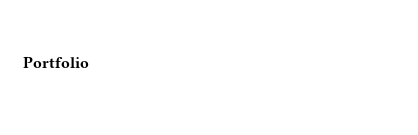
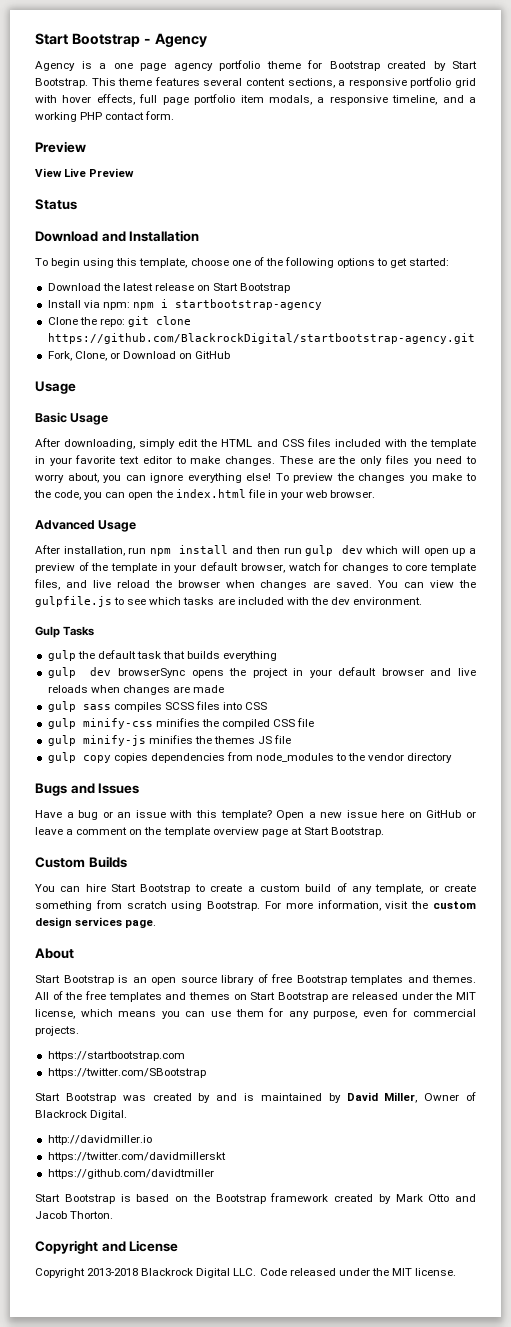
- Portfolio
+ Start Bootstrap - Agency
+ Agency is a one page agency portfolio theme for Bootstrap created by Start Bootstrap. This theme features several content sections, a responsive portfolio grid with hover effects, full page portfolio item modals, a responsive timeline, and a working PHP contact form.
+ Preview
+ View Live Preview
+ Status
+ Download and Installation
+ To begin using this template, choose one of the following options to get started:
+ Download the latest release on Start Bootstrap
+ Install via npm: npm i startbootstrap-agency
+ Clone the repo: git clone https://github.com/BlackrockDigital/startbootstrap-agency.git
+ Fork, Clone, or Download on GitHub
+ Usage
+ Basic Usage
+ After downloading, simply edit the HTML and CSS files included with the template in your favorite text editor to make changes. These are the only files you need to worry about, you can ignore everything else! To preview the changes you make to the code, you can open the index.html file in your web browser.
+ Advanced Usage
+ After installation, run npm install and then run gulp dev which will open up a preview of the template in your default browser, watch for changes to core template files, and live reload the browser when changes are saved. You can view the gulpfile.js to see which tasks are included with the dev environment.
+ Gulp Tasks
+ gulp the default task that builds everything
+ gulp dev browserSync opens the project in your default browser and live reloads when changes are made
+ gulp sass compiles SCSS files into CSS
+ gulp minify-css minifies the compiled CSS file
+ gulp minify-js minifies the themes JS file
+ gulp copy copies dependencies from node_modules to the vendor directory
+ Bugs and Issues
+ Have a bug or an issue with this template? Open a new issue here on GitHub or leave a comment on the template overview page at Start Bootstrap.
+ Custom Builds
+ You can hire Start Bootstrap to create a custom build of any template, or create something from scratch using Bootstrap. For more information, visit the custom design services page.
+ About
+ Start Bootstrap is an open source library of free Bootstrap templates and themes. All of the free templates and themes on Start Bootstrap are released under the MIT license, which means you can use them for any purpose, even for commercial projects.
+ https://startbootstrap.com
+ https://twitter.com/SBootstrap
+ Start Bootstrap was created by and is maintained by David Miller, Owner of Blackrock Digital.
+ http://davidmiller.io
+ https://twitter.com/davidmillerskt
+ https://github.com/davidtmiller
+ Start Bootstrap is based on the Bootstrap framework created by Mark Otto and Jacob Thorton.
+ Copyright and License
+ Copyright 2013-2018 Blackrock Digital LLC. Code released under the MIT license.

